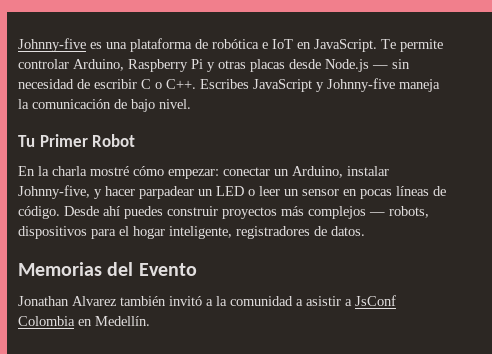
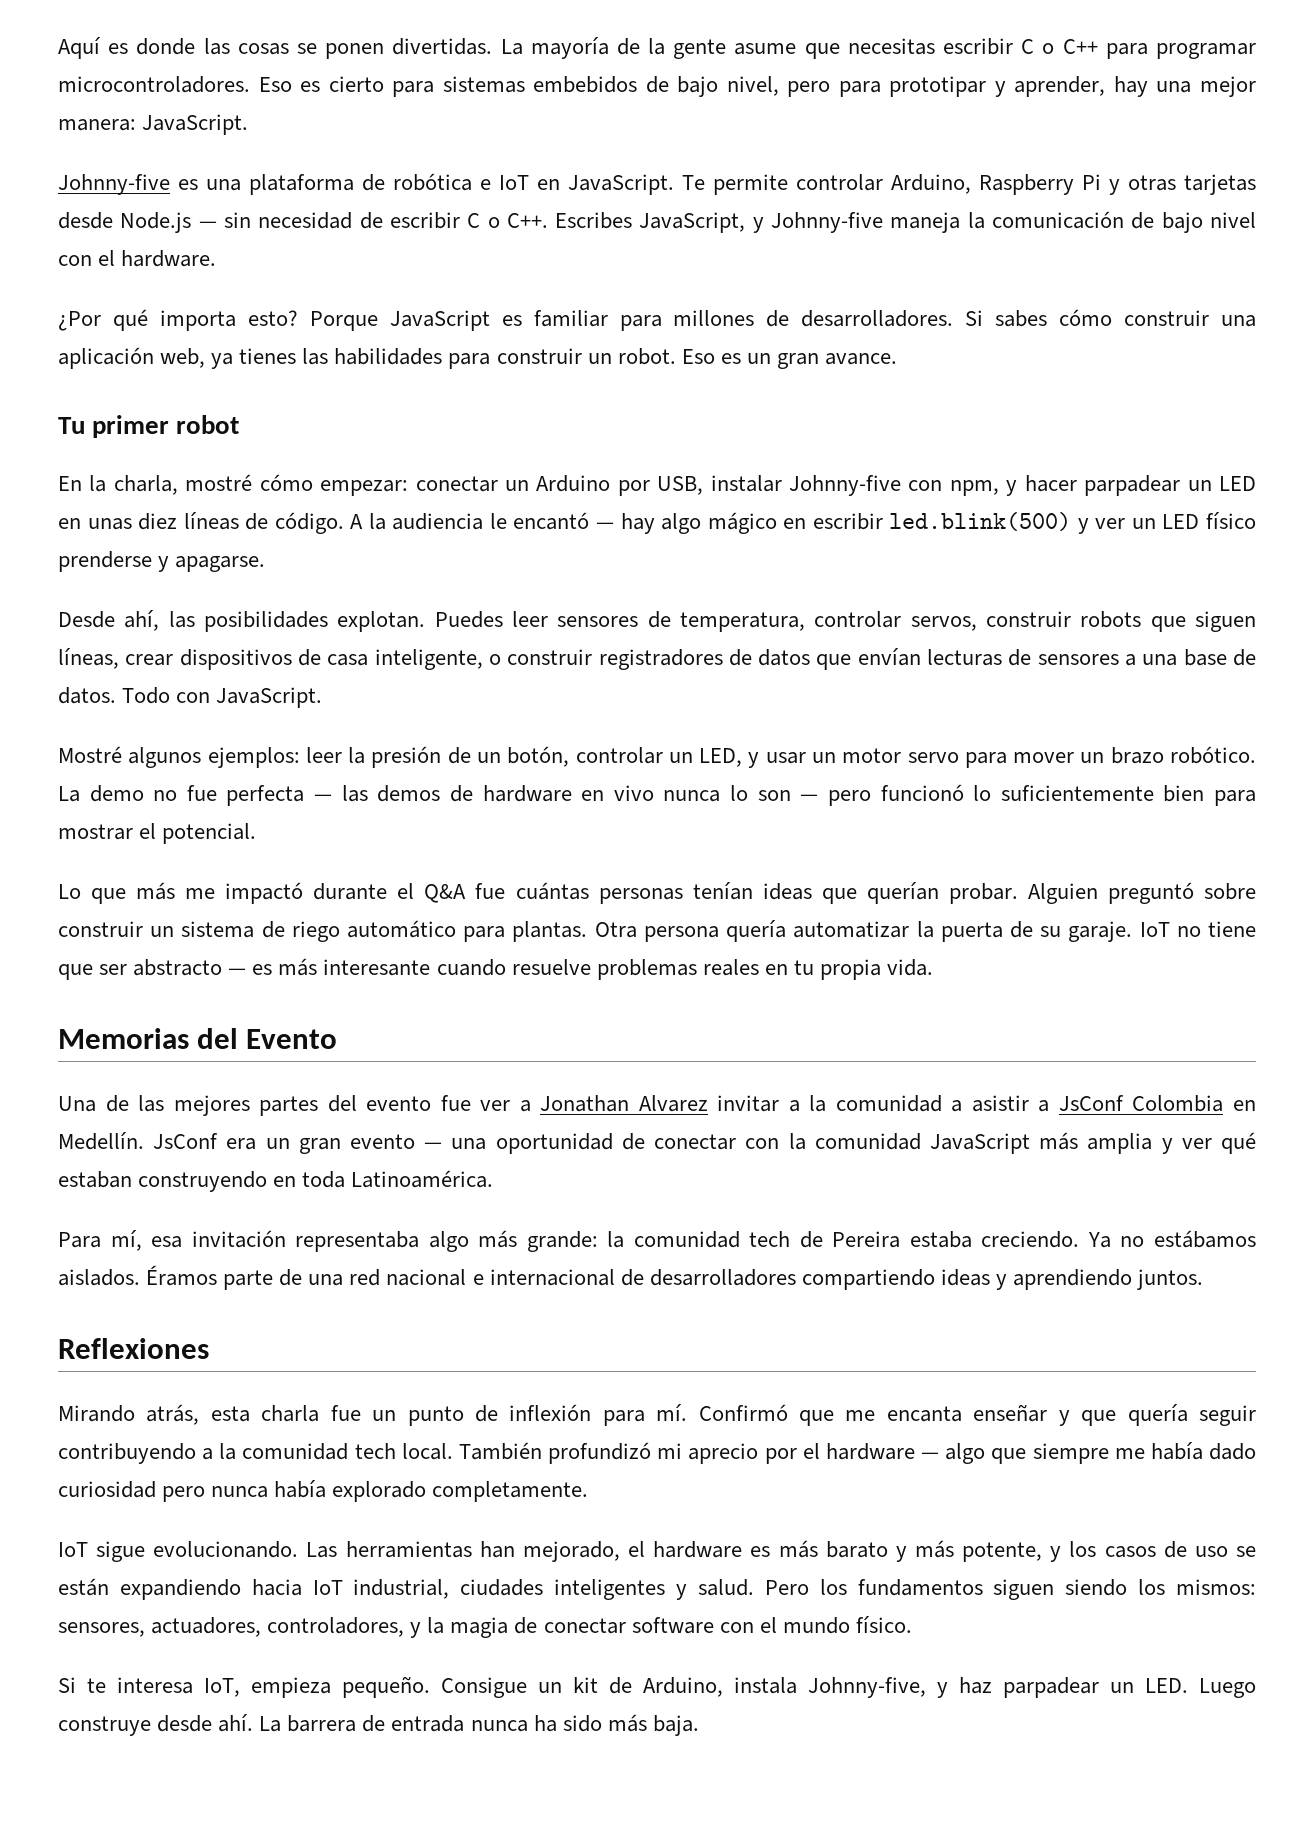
+ Aquí es donde las cosas se ponen divertidas. La mayoría de la gente asume que necesitas escribir C o C++ para programar microcontroladores. Eso es cierto para sistemas embebidos de bajo nivel, pero para prototipar y aprender, hay una mejor manera: JavaScript.
- Te permite controlar Arduino, Raspberry Pi y otras placas desde Node.js — sin necesidad de escribir C o C++. Escribes JavaScript y Johnny-five maneja la comunicación de bajo nivel.
+ Te permite controlar Arduino, Raspberry Pi y otras tarjetas desde Node.js — sin necesidad de escribir C o C++. Escribes JavaScript, y Johnny-five maneja la comunicación de bajo nivel con el hardware.
+ ¿Por qué importa esto? Porque JavaScript es familiar para millones de desarrolladores. Si sabes cómo construir una aplicación web, ya tienes las habilidades para construir un robot. Eso es un gran avance.
- Tu Primer Robot
+ Tu primer robot
- En la charla mostré cómo empezar: conectar un Arduino, instalar Johnny-five, y hacer parpadear un LED o leer un sensor en pocas líneas de código. Desde ahí puedes construir proyectos más complejos — robots, dispositivos para el hogar inteligente, registradores de datos.
+ En la charla, mostré cómo empezar: conectar un Arduino por USB, instalar Johnny-five con npm, y hacer parpadear un LED en unas diez líneas de código. A la audiencia le encantó — hay algo mágico en escribir led.blink(500) y ver un LED físico prenderse y apagarse.
+ Desde ahí, las posibilidades explotan. Puedes leer sensores de temperatura, controlar servos, construir robots que siguen líneas, crear dispositivos de casa inteligente, o construir registradores de datos que envían lecturas de sensores a una base de datos. Todo con JavaScript.
+ Mostré algunos ejemplos: leer la presión de un botón, controlar un LED, y usar un motor servo para mover un brazo robótico. La demo no fue perfecta — las demos de hardware en vivo nunca lo son — pero funcionó lo suficientemente bien para mostrar el potencial.
+ Lo que más me impactó durante el Q&A fue cuántas personas tenían ideas que querían probar. Alguien preguntó sobre construir un sistema de riego automático para plantas. Otra persona quería automatizar la puerta de su garaje. IoT no tiene que ser abstracto — es más interesante cuando resuelve problemas reales en tu propia vida.
  Memorias del Evento
- Jonathan Alvarez también invitó a la comunidad a asistir a JsConf Colombia en Medellín.
+ Una de las mejores partes del evento fue ver a Jonathan Alvarez invitar a la comunidad a asistir a JsConf Colombia en Medellín.
+ JsConf era un gran evento — una oportunidad de conectar con la comunidad JavaScript más amplia y ver qué estaban construyendo en toda Latinoamérica.
+ Para mí, esa invitación representaba algo más grande: la comunidad tech de Pereira estaba creciendo. Ya no estábamos aislados. Éramos parte de una red nacional e internacional de desarrolladores compartiendo ideas y aprendiendo juntos.
+ Reflexiones
+ Mirando atrás, esta charla fue un punto de inflexión para mí. Confirmó que me encanta enseñar y que quería seguir contribuyendo a la comunidad tech local. También profundizó mi aprecio por el hardware — algo que siempre me había dado curiosidad pero nunca había explorado completamente.
+ IoT sigue evolucionando. Las herramientas han mejorado, el hardware es más barato y más potente, y los casos de uso se están expandiendo hacia IoT industrial, ciudades inteligentes y salud. Pero los fundamentos siguen siendo los mismos: sensores, actuadores, controladores, y la magia de conectar software con el mundo físico.
+ Si te interesa IoT, empieza pequeño. Consigue un kit de Arduino, instala Johnny-five, y haz parpadear un LED. Luego construye desde ahí. La barrera de entrada nunca ha sido más baja.

